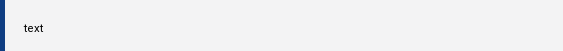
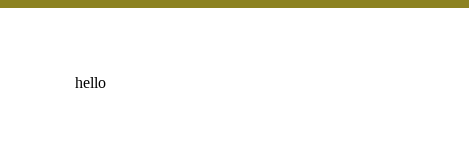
- text
+ hello

